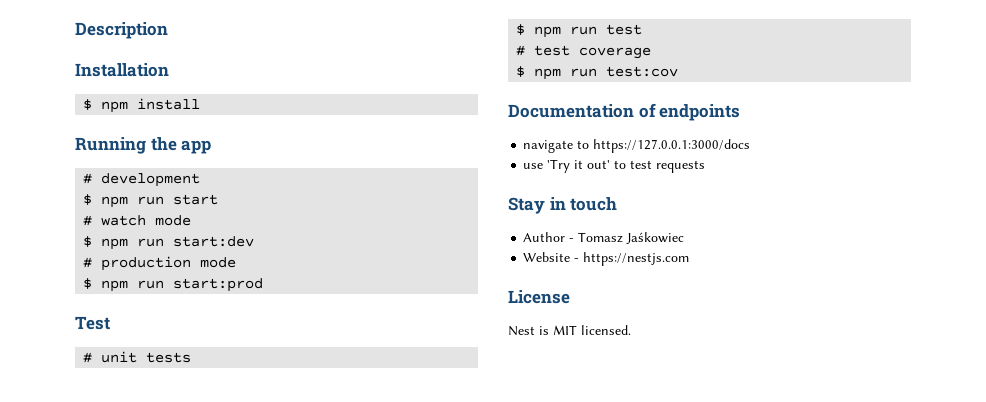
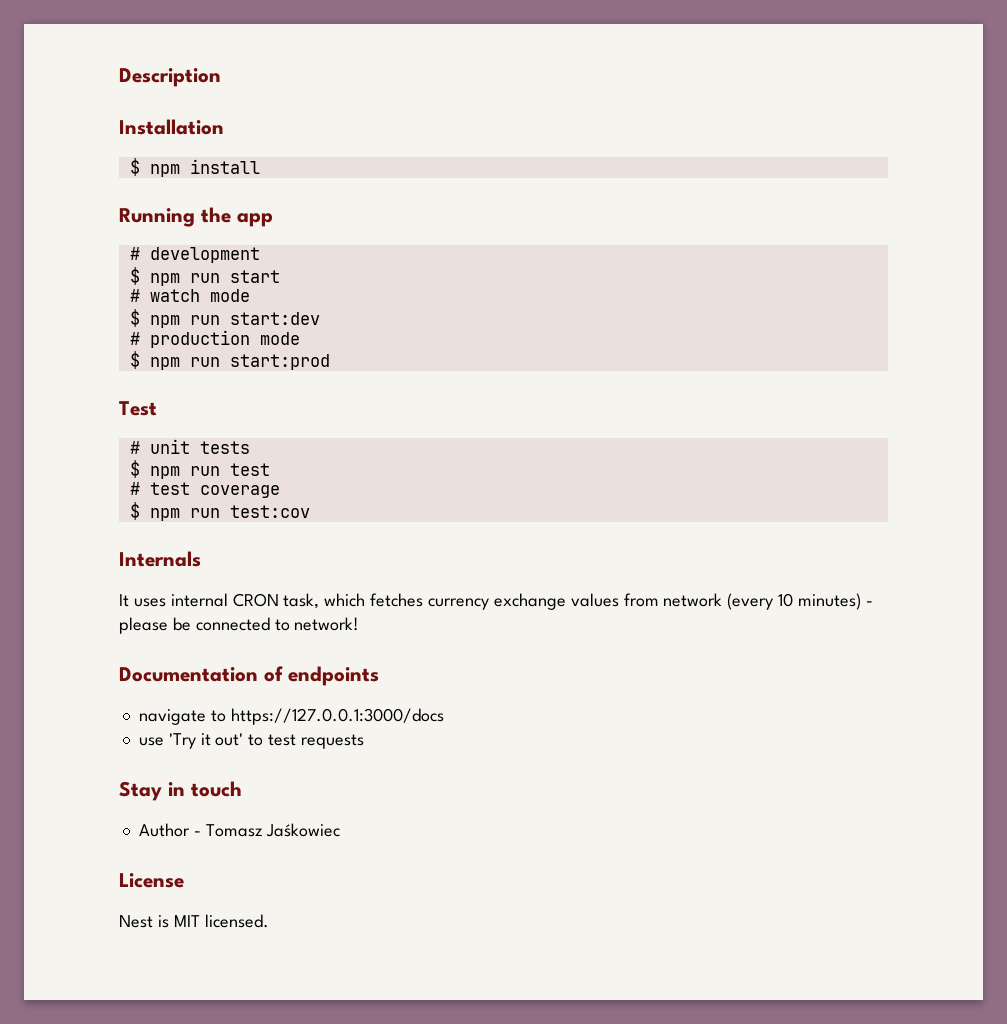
+ Internals
+ It uses internal CRON task, which fetches currency exchange values from network (every 10 minutes) - please be connected to network!
- Website - https://nestjs.com

